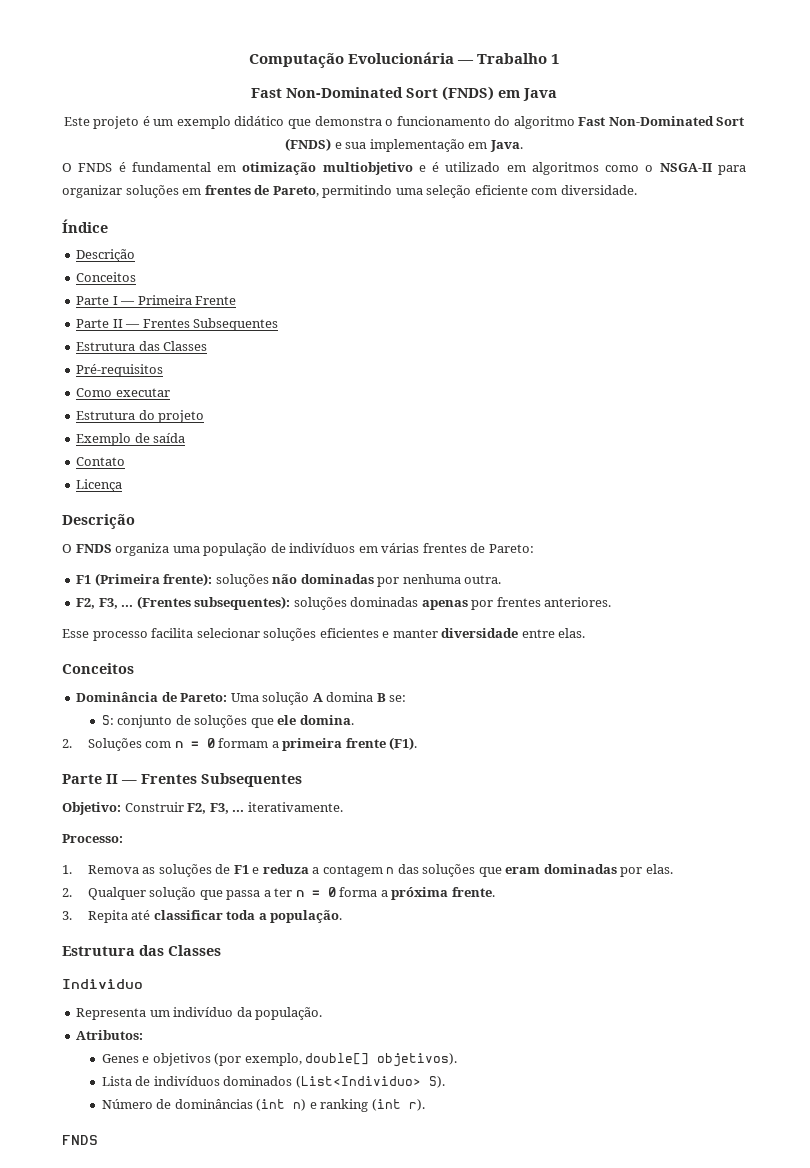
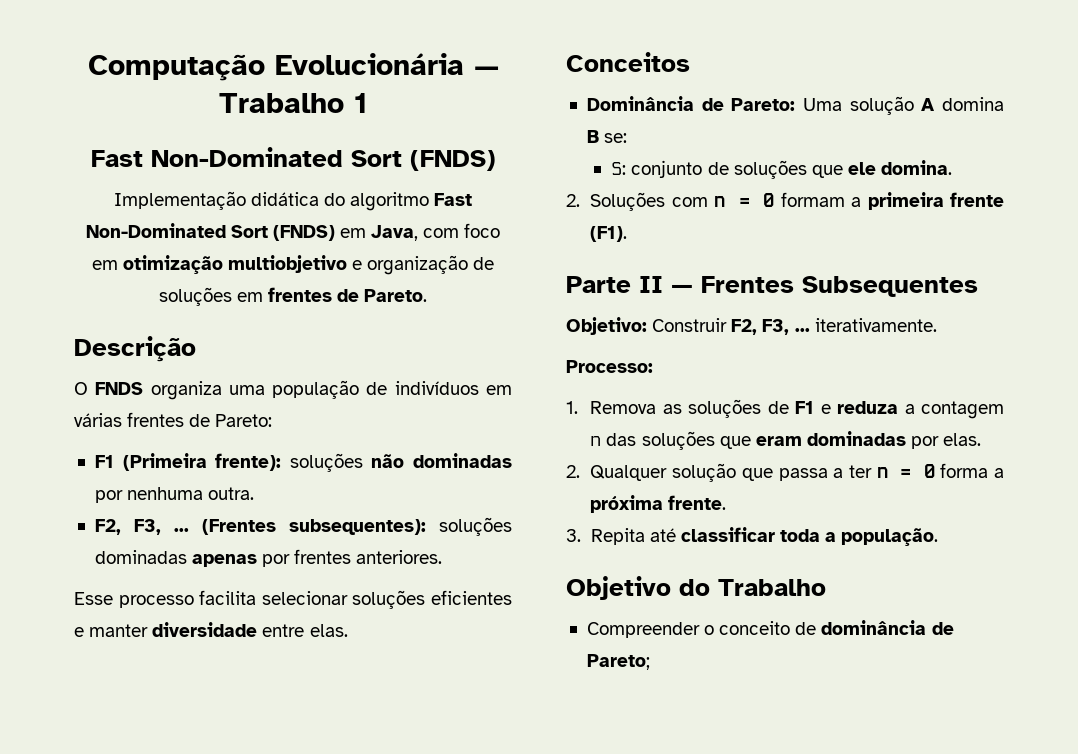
  Computação Evolucionária — Trabalho 1
- Fast Non-Dominated Sort (FNDS) em Java
- Este projeto é um exemplo didático que demonstra o funcionamento do algoritmo Fast Non-Dominated Sort (FNDS) e sua implementação em Java.
- O FNDS é fundamental em otimização multiobjetivo e é utilizado em algoritmos como o NSGA-II para organizar soluções em frentes de Pareto, permitindo uma seleção eficiente com diversidade.
- Índice
- Descrição
- Conceitos
- Parte I — Primeira Frente
- Parte II — Frentes Subsequentes
- Estrutura das Classes
- Pré-requisitos
- Como executar
- Estrutura do projeto
- Exemplo de saída
- Contato
- Licença
+ Fast Non-Dominated Sort (FNDS)
+ Implementação didática do algoritmo Fast Non-Dominated Sort (FNDS) em Java, com foco em otimização multiobjetivo e organização de soluções em frentes de Pareto.
  3. Repita até classificar toda a população.
- Estrutura das Classes
- Individuo
- Representa um indivíduo da população.
- Atributos:
- Genes e objetivos (por exemplo, double[] objetivos).
- Lista de indivíduos dominados (List<Individuo> S).
- Número de dominâncias (int n) e ranking (int r).
- FNDS
+ Objetivo do Trabalho
+ Compreender o conceito de dominância de Pareto;

